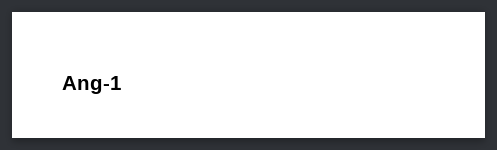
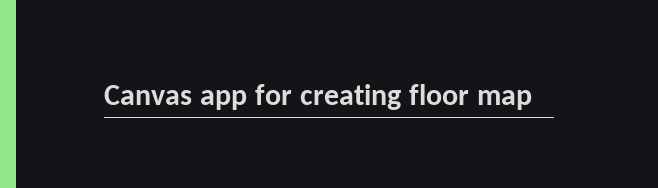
- Ang-1
+ Canvas app for creating floor map

